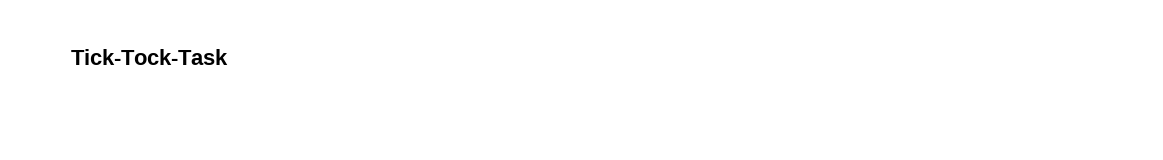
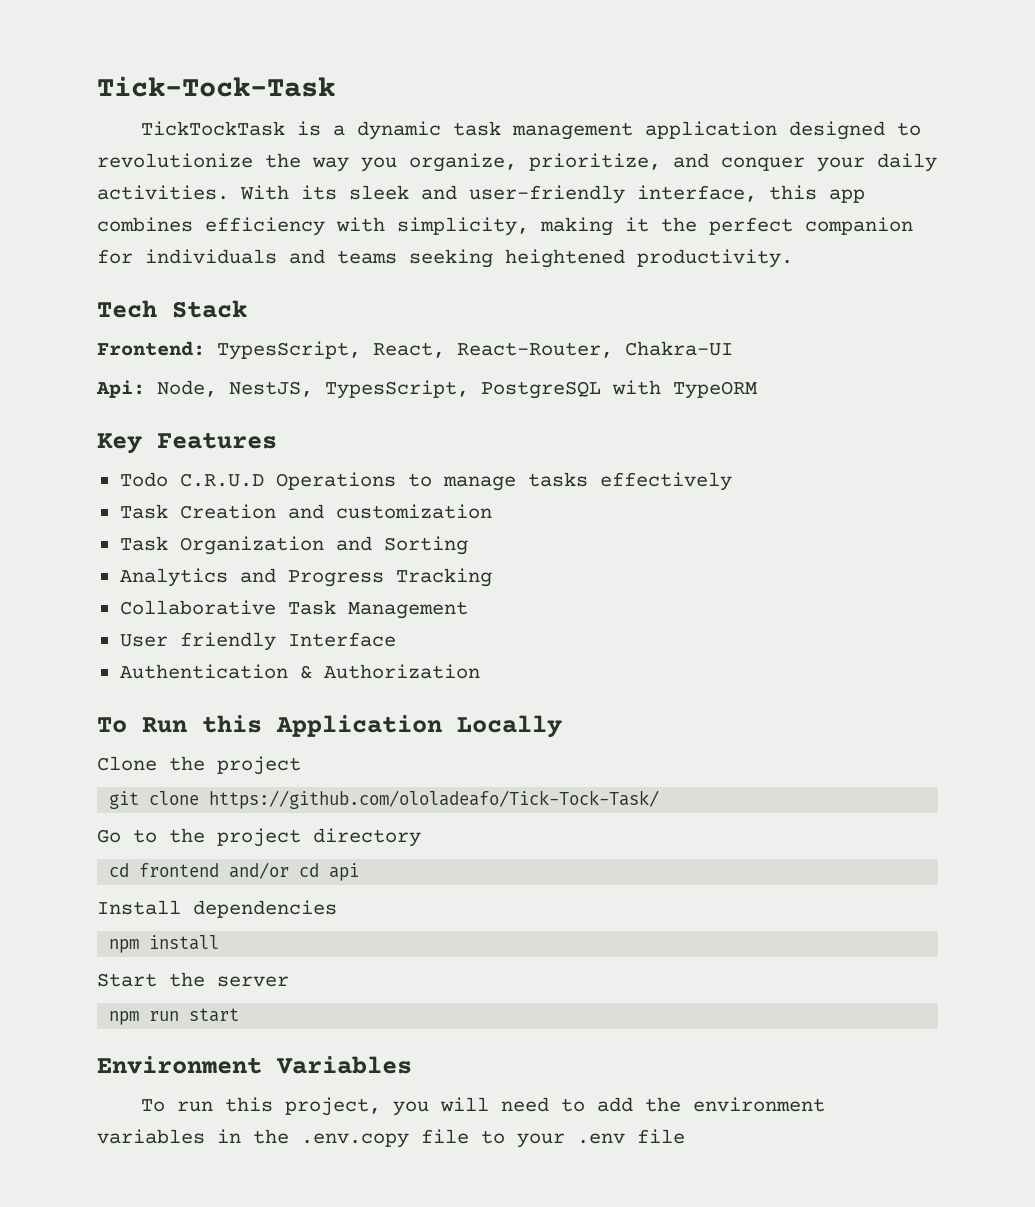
+ TickTockTask is a dynamic task management application designed to revolutionize the way you organize, prioritize, and conquer your daily activities. With its sleek and user-friendly interface, this app combines efficiency with simplicity, making it the perfect companion for individuals and teams seeking heightened productivity.
+ Tech Stack
+ Frontend: TypesScript, React, React-Router, Chakra-UI
+ Api: Node, NestJS, TypesScript, PostgreSQL with TypeORM
+ Key Features
+ Todo C.R.U.D Operations to manage tasks effectively
+ Task Creation and customization
+ Task Organization and Sorting
+ Analytics and Progress Tracking
+ Collaborative Task Management
+ User friendly Interface
+ Authentication & Authorization
+ To Run this Application Locally
+ Clone the project
+ git clone https://github.com/ololadeafo/Tick-Tock-Task/
+ Go to the project directory
+ cd frontend and/or cd api
+ Install dependencies
+ npm install
+ Start the server
+ npm run start
+ Environment Variables
+ To run this project, you will need to add the environment variables in the .env.copy file to your .env file

